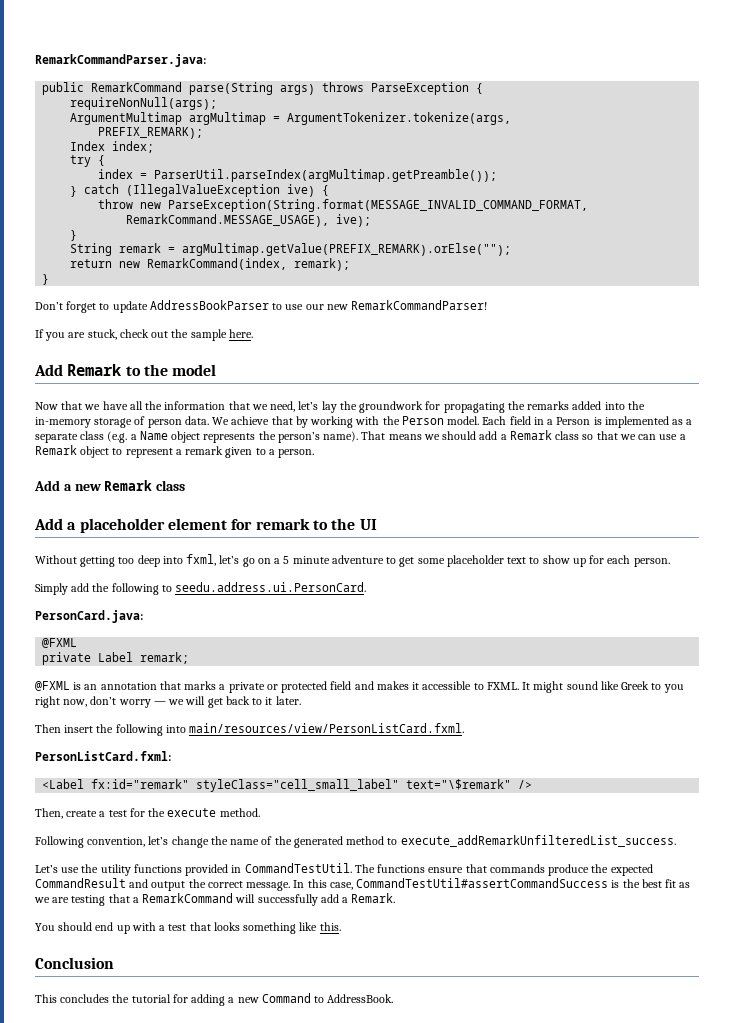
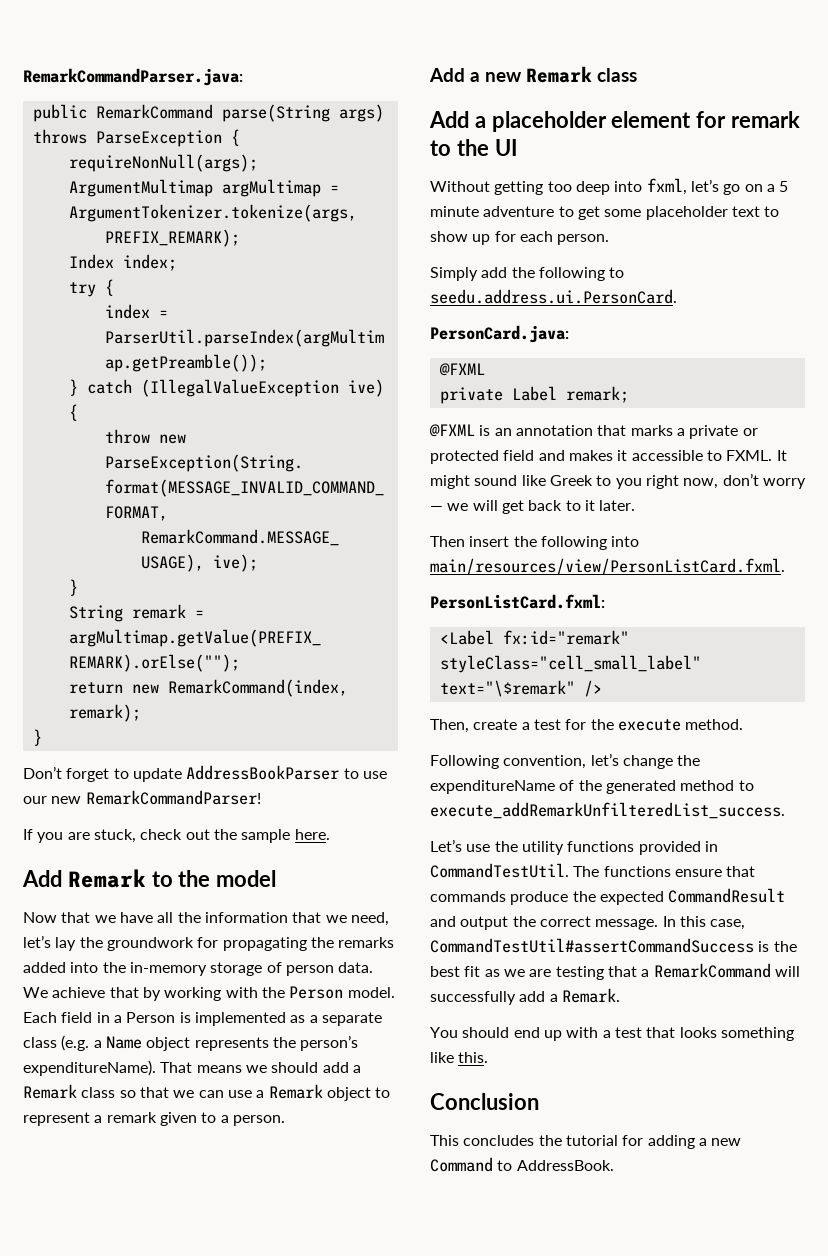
- Each field in a Person is implemented as a separate class (e.g. a Name object represents the person’s name).
+ Each field in a Person is implemented as a separate class (e.g. a Name object represents the person’s expenditureName).
- Following convention, let’s change the name of the generated method to execute_addRemarkUnfilteredList_success.
+ Following convention, let’s change the expenditureName of the generated method to execute_addRemarkUnfilteredList_success.

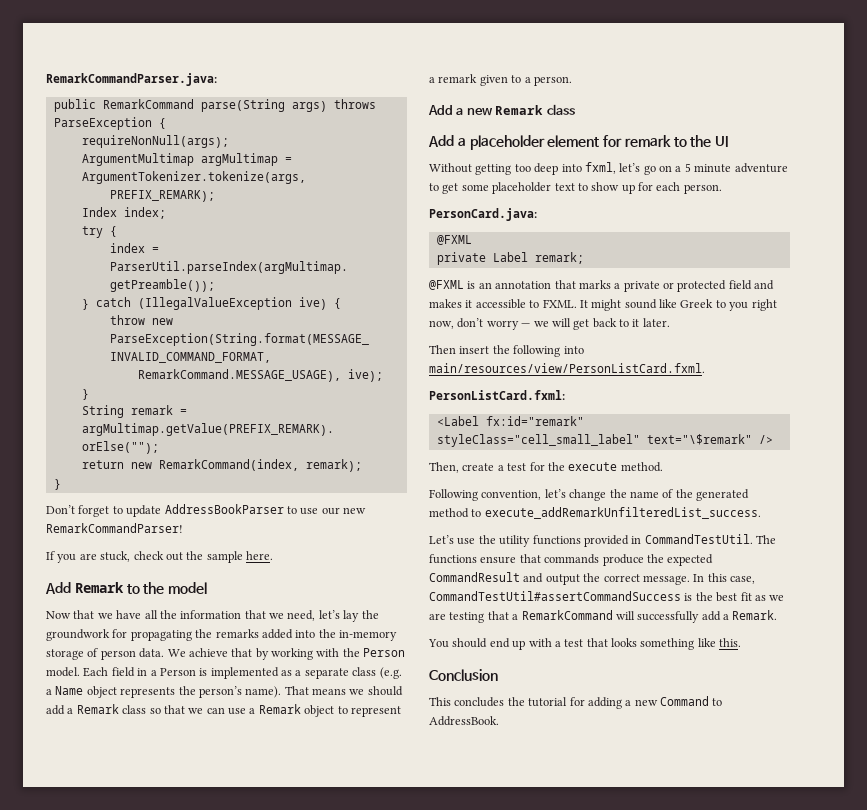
- Each field in a Person is implemented as a separate class (e.g. a Name object represents the person’s expenditureName).
+ Each field in a Person is implemented as a separate class (e.g. a Name object represents the person’s name).
- Simply add the following to seedu.address.ui.PersonCard.
- Following convention, let’s change the expenditureName of the generated method to execute_addRemarkUnfilteredList_success.
+ Following convention, let’s change the name of the generated method to execute_addRemarkUnfilteredList_success.

